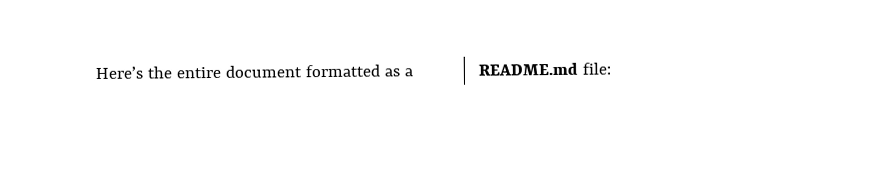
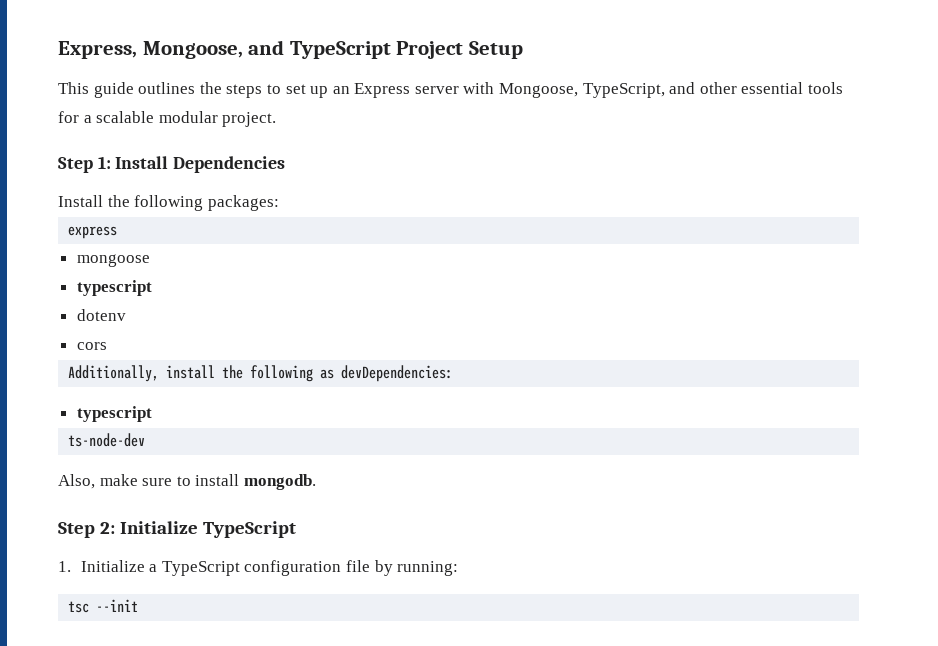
- Here’s the entire document formatted as a README.md file:
+ Express, Mongoose, and TypeScript Project Setup
+ This guide outlines the steps to set up an Express server with Mongoose, TypeScript, and other essential tools for a scalable modular project.
+ Step 1: Install Dependencies
+ Install the following packages:
+ express
+ mongoose
+ typescript
+ dotenv
+ cors
+ Additionally, install the following as devDependencies:
+ typescript
+ ts-node-dev
+ Also, make sure to install mongodb.
+ Step 2: Initialize TypeScript
+ 1. Initialize a TypeScript configuration file by running:
+ tsc --init

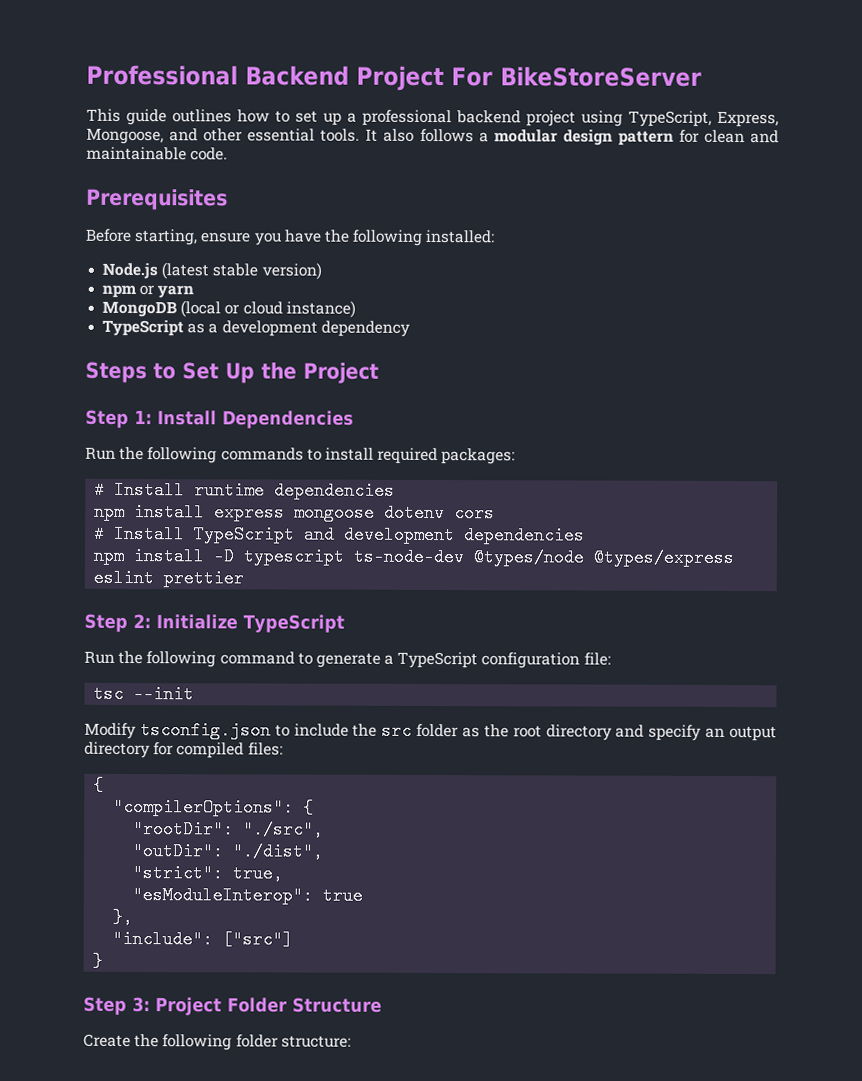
- Express, Mongoose, and TypeScript Project Setup
+ Professional Backend Project For BikeStoreServer
- This guide outlines the steps to set up an Express server with Mongoose, TypeScript, and other essential tools for a scalable modular project.
+ This guide outlines how to set up a professional backend project using TypeScript, Express, Mongoose, and other essential tools. It also follows a modular design pattern for clean and maintainable code.
+ Prerequisites
+ Before starting, ensure you have the following installed:
+ Node.js (latest stable version)
+ npm or yarn
+ MongoDB (local or cloud instance)
+ TypeScript as a development dependency
+ Steps to Set Up the Project
- Install the following packages:
- express
- mongoose
- typescript
- dotenv
- cors
+ Run the following commands to install required packages:
+ # Install runtime dependencies
+ npm install express mongoose dotenv cors
- Additionally, install the following as devDependencies:
- typescript
- ts-node-dev
- Also, make sure to install mongodb.
+ # Install TypeScript and development dependencies
+ npm install -D typescript ts-node-dev @types/node @types/express eslint prettier
  Step 2: Initialize TypeScript
- 1. Initialize a TypeScript configuration file by running:
+ Run the following command to generate a TypeScript configuration file:
  tsc --init
+ Modify tsconfig.json to include the src folder as the root directory and specify an output directory for compiled files:
+ {
+ "compilerOptions": {
+ "rootDir": "./src",
+ "outDir": "./dist",
+ "strict": true,
+ "esModuleInterop": true
+ },
+ "include": ["src"]
+ }
+ Step 3: Project Folder Structure
+ Create the following folder structure:

